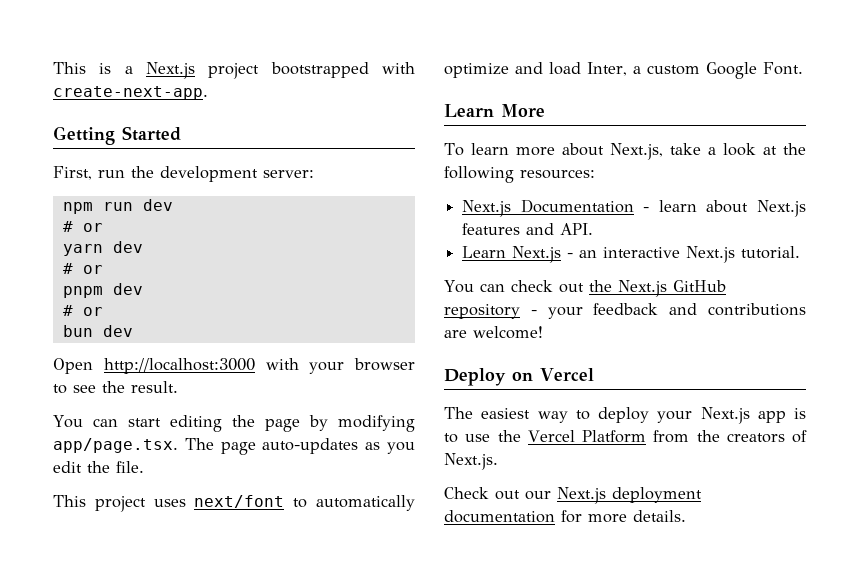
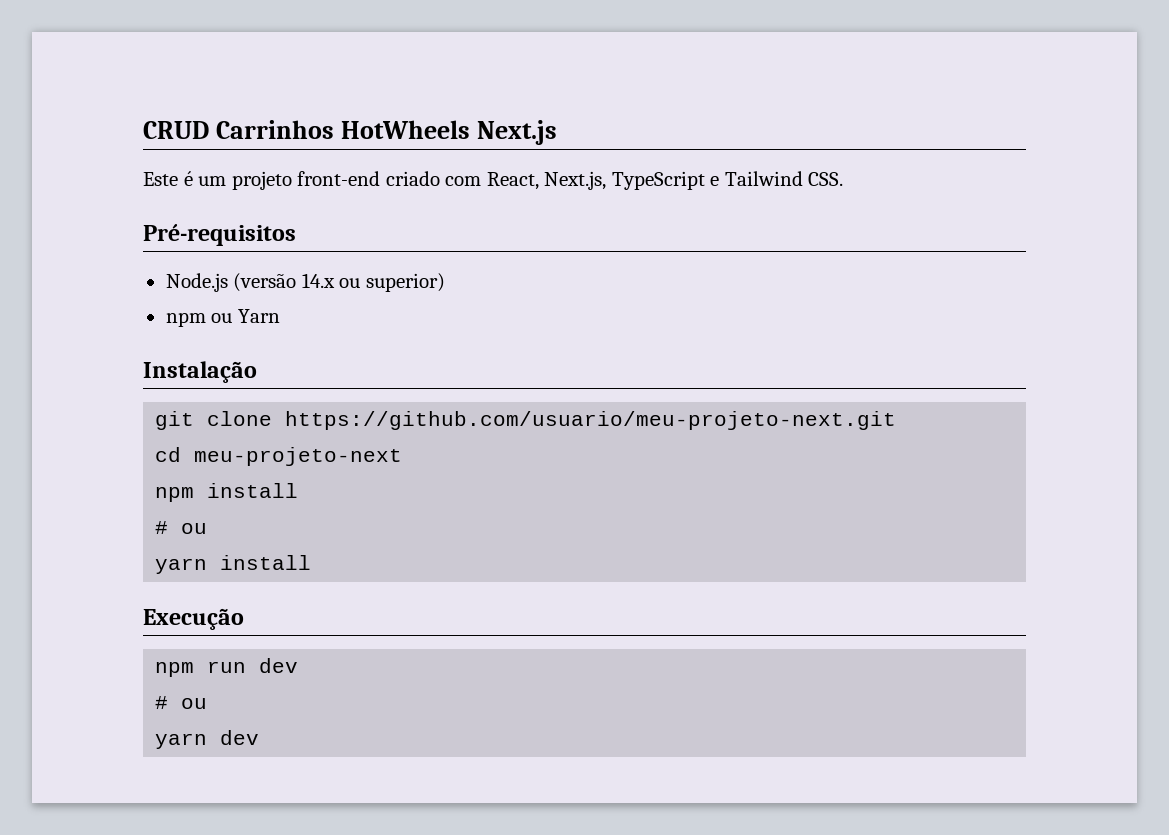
- This is a Next.js project bootstrapped with create-next-app.
- Getting Started
- First, run the development server:
+ CRUD Carrinhos HotWheels Next.js
+ Este é um projeto front-end criado com React, Next.js, TypeScript e Tailwind CSS.
+ Pré-requisitos
+ Node.js (versão 14.x ou superior)
+ npm ou Yarn
+ Instalação
+ git clone https://github.com/usuario/meu-projeto-next.git
+ cd meu-projeto-next
+ npm install
+ # ou
+ yarn install
+ Execução
  npm run dev
- # or
+ # ou
  yarn dev
- # or
- pnpm dev
- # or
- bun dev
- Open http://localhost:3000 with your browser to see the result.
- You can start editing the page by modifying app/page.tsx. The page auto-updates as you edit the file.
- This project uses next/font to automatically optimize and load Inter, a custom Google Font.
- Learn More
- To learn more about Next.js, take a look at the following resources:
- Next.js Documentation - learn about Next.js features and API.
- Learn Next.js - an interactive Next.js tutorial.
- You can check out the Next.js GitHub repository - your feedback and contributions are welcome!
- Deploy on Vercel
- The easiest way to deploy your Next.js app is to use the Vercel Platform from the creators of Next.js.
- Check out our Next.js deployment documentation for more details.

